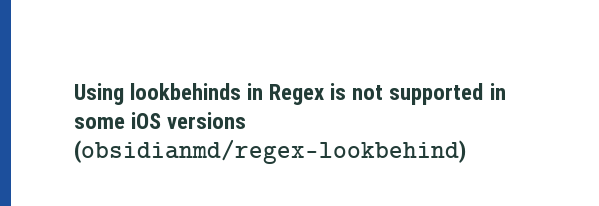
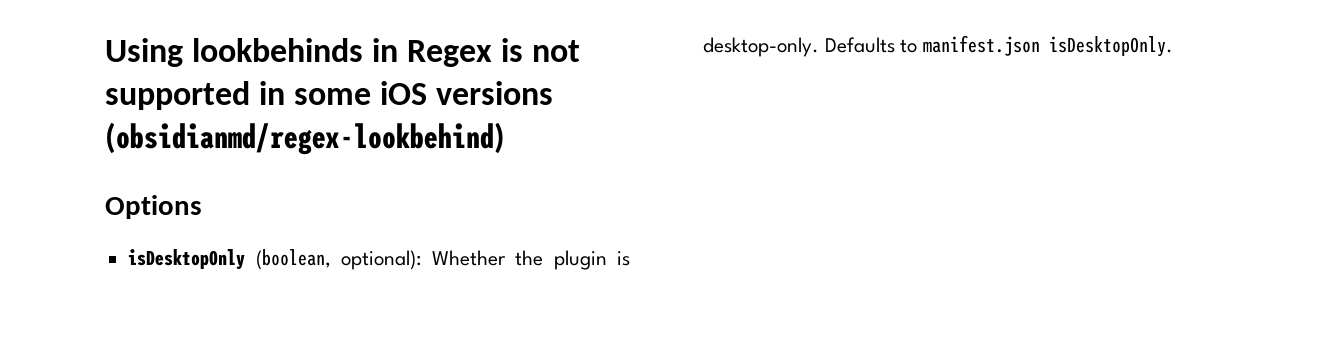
+ Options
+ isDesktopOnly (boolean, optional): Whether the plugin is desktop-only. Defaults to manifest.json isDesktopOnly.

